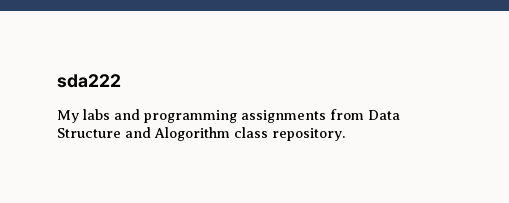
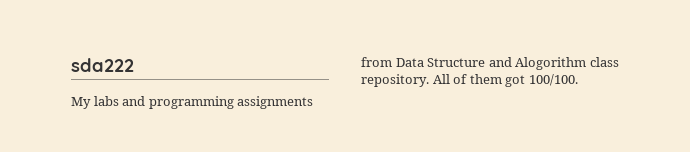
+ All of them got 100/100.

